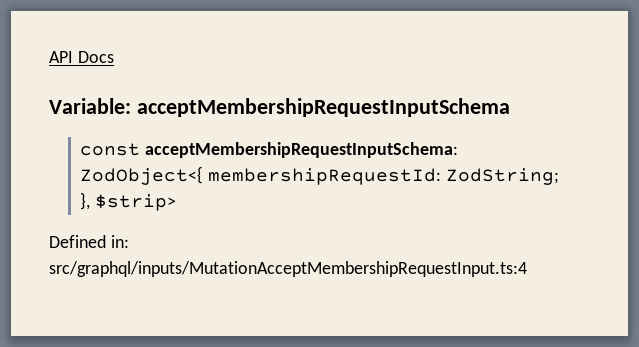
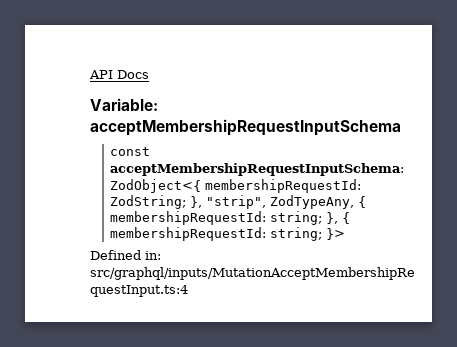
- const acceptMembershipRequestInputSchema: ZodObject<{ membershipRequestId: ZodString; }, $strip>
+ const acceptMembershipRequestInputSchema: ZodObject<{ membershipRequestId: ZodString; }, "strip", ZodTypeAny, { membershipRequestId: string; }, { membershipRequestId: string; }>

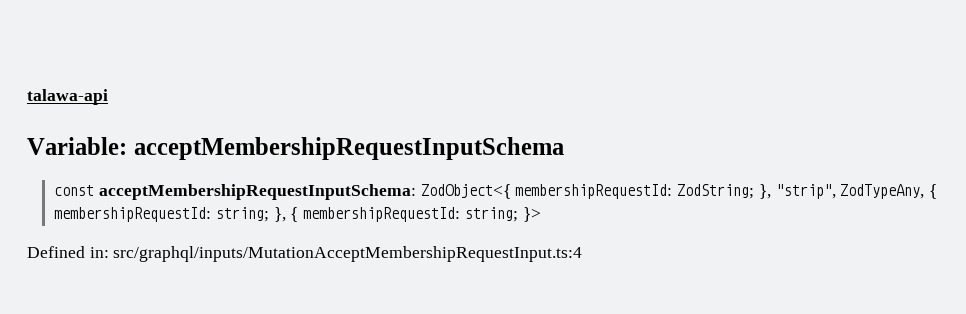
- API Docs
+ talawa-api

